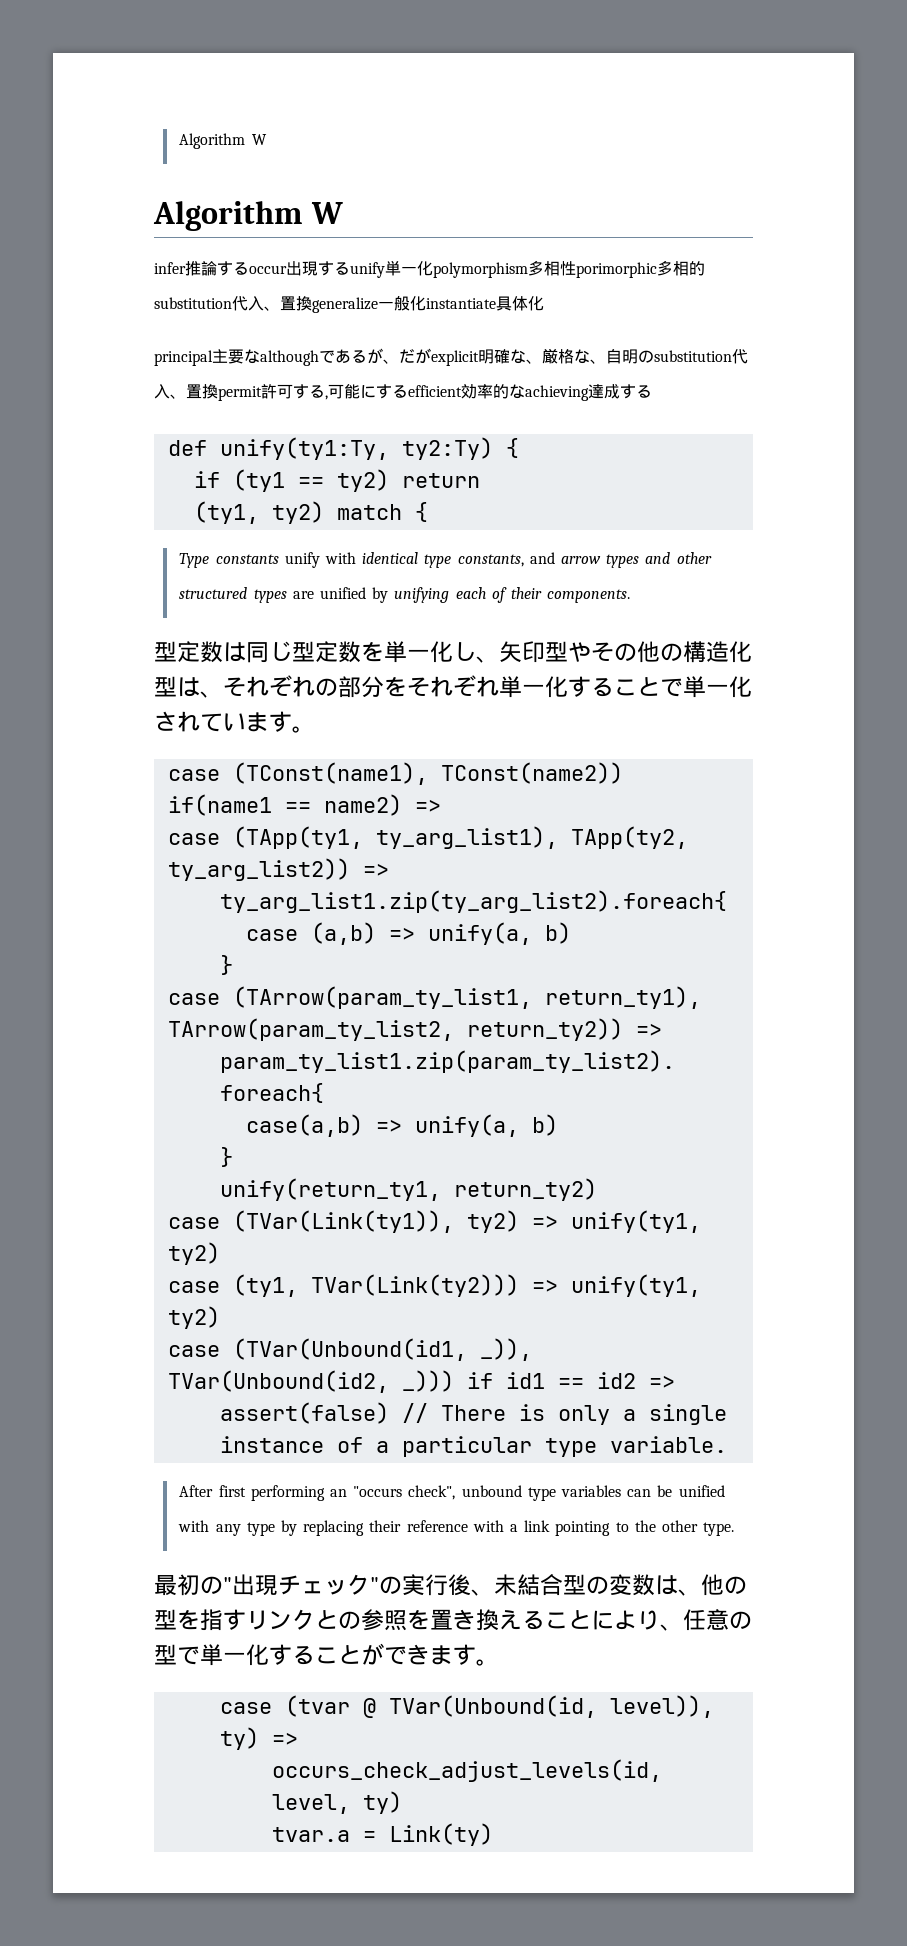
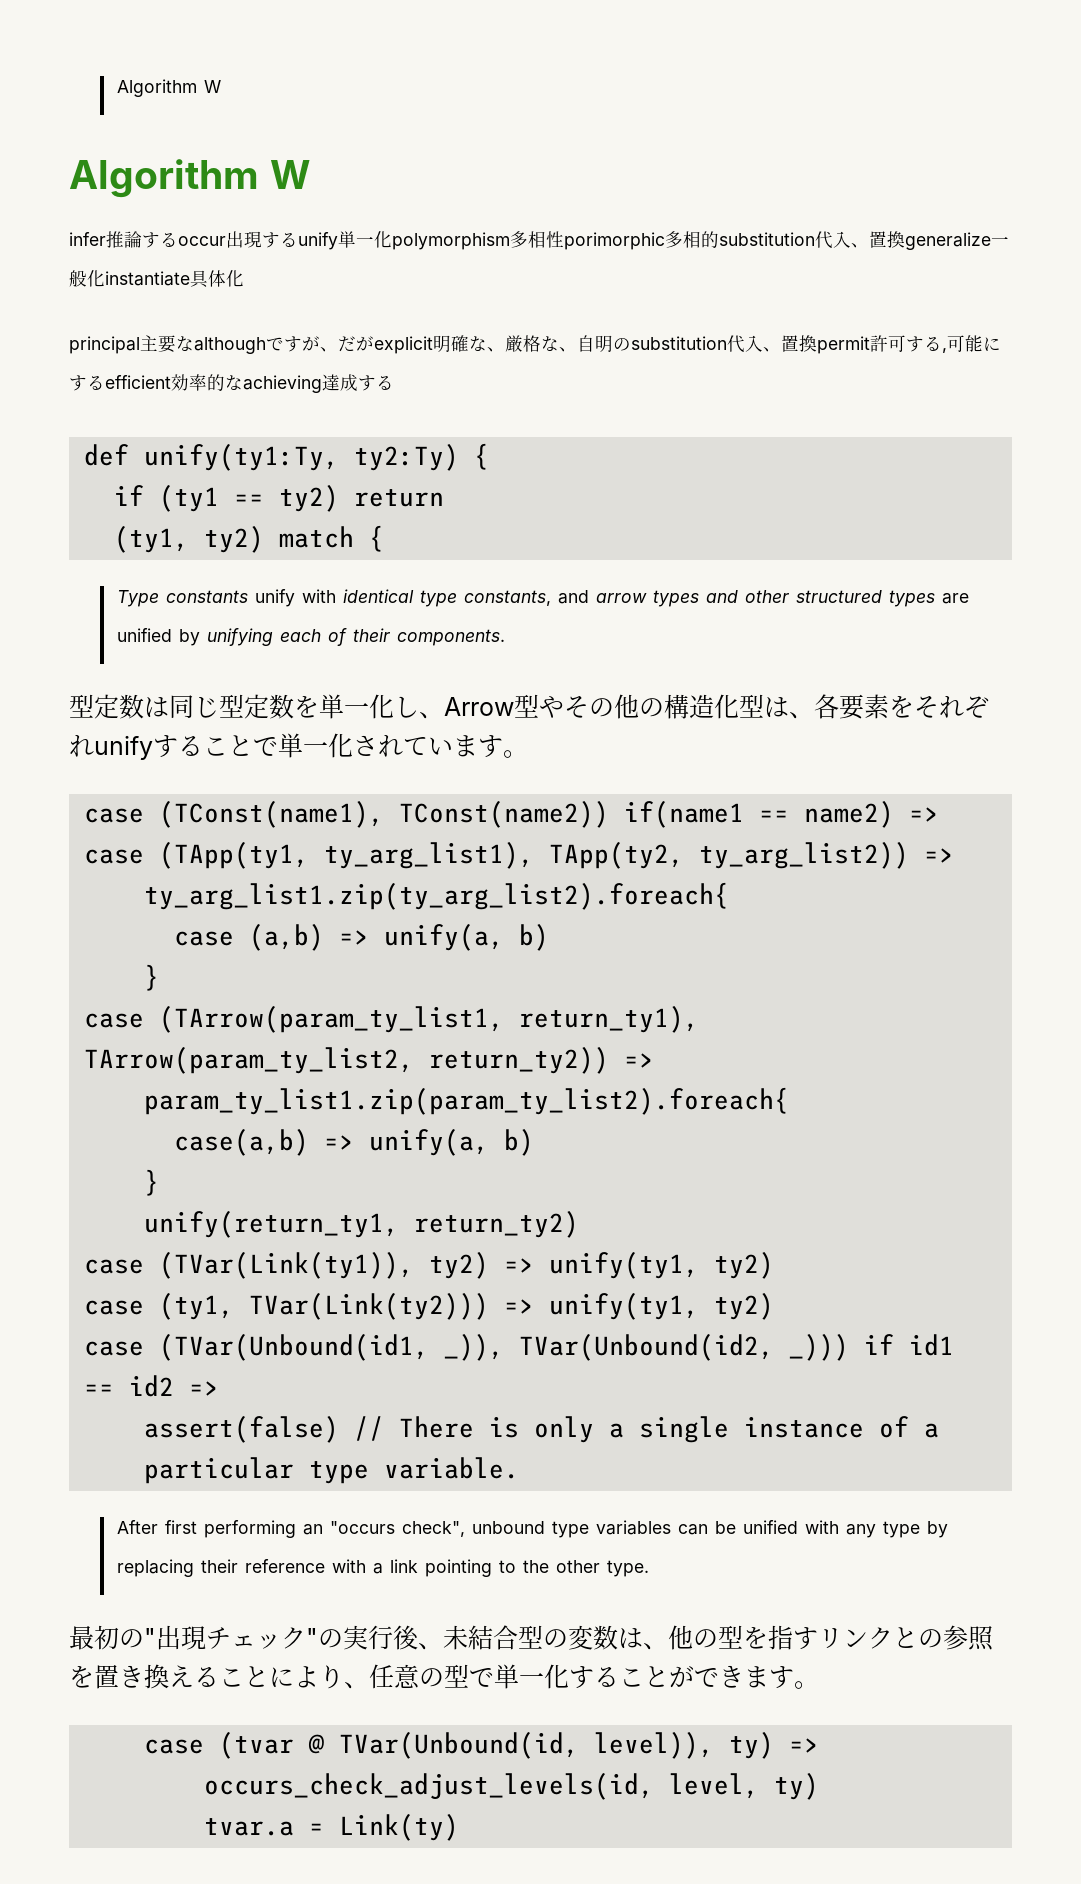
- principal主要なalthoughであるが、だがexplicit明確な、厳格な、自明のsubstitution代入、置換permit許可する,可能にするefficient効率的なachieving達成する
+ principal主要なalthoughですが、だがexplicit明確な、厳格な、自明のsubstitution代入、置換permit許可する,可能にするefficient効率的なachieving達成する
- 型定数は同じ型定数を単一化し、矢印型やその他の構造化型は、それぞれの部分をそれぞれ単一化することで単一化されています。
+ 型定数は同じ型定数を単一化し、Arrow型やその他の構造化型は、各要素をそれぞれunifyすることで単一化されています。

